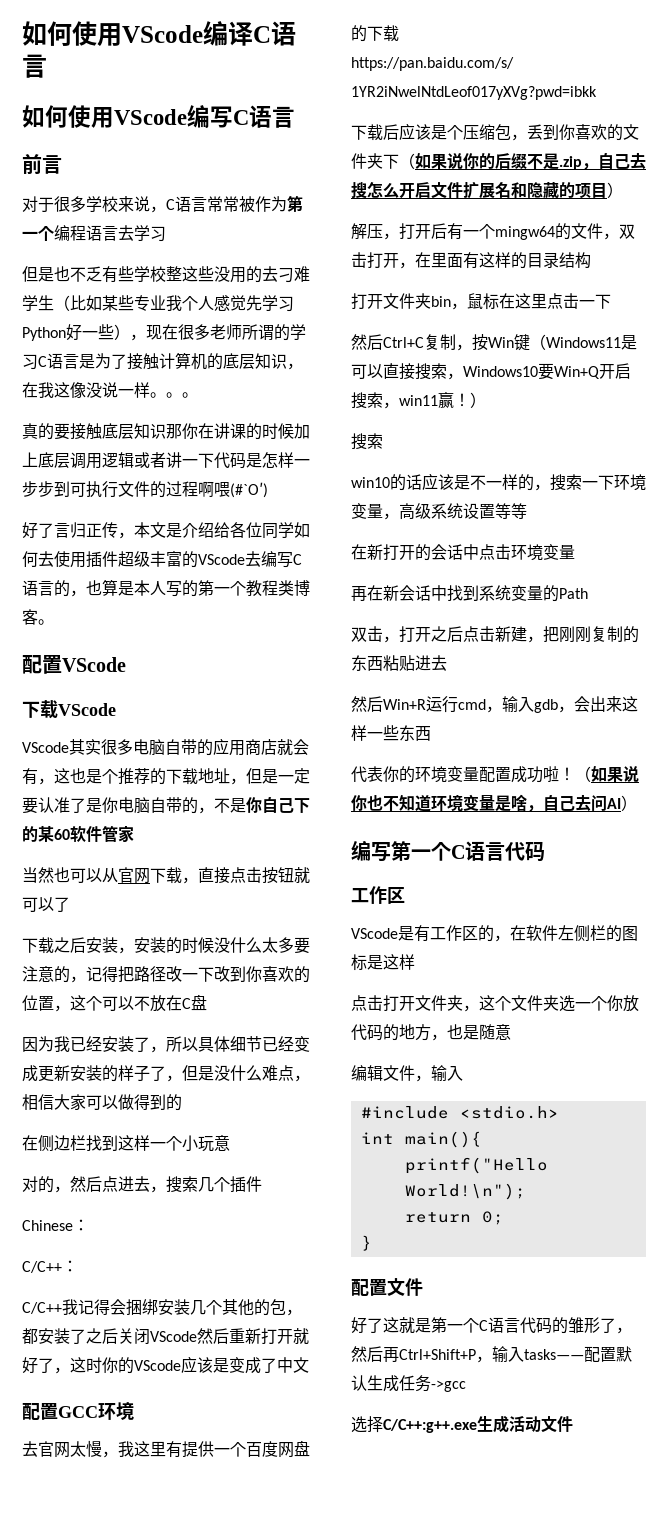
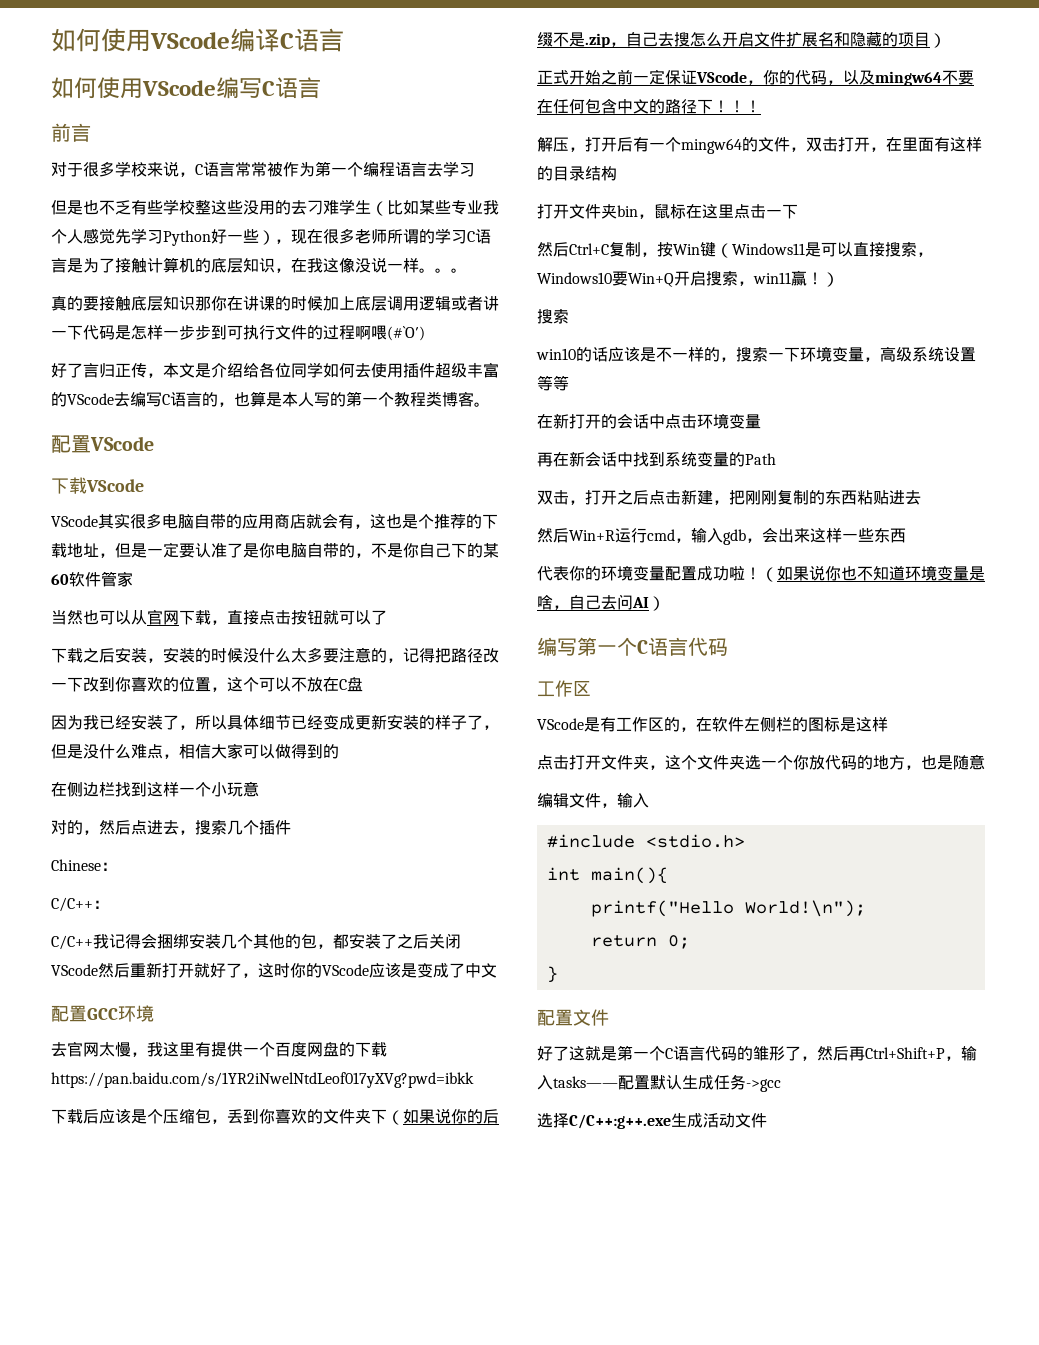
+ 正式开始之前一定保证VScode，你的代码，以及mingw64不要在任何包含中文的路径下！！！

